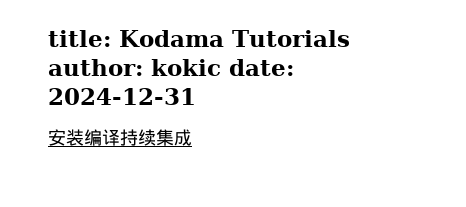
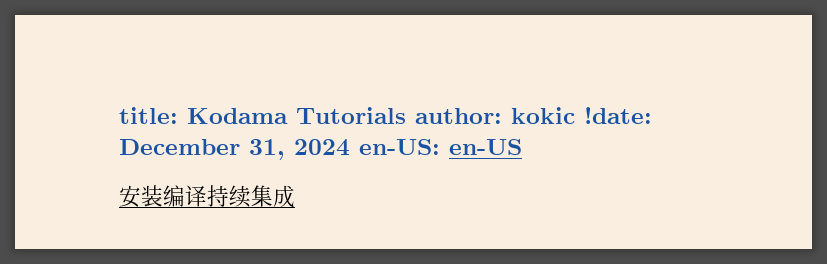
- title: Kodama Tutorials author: kokic date: 2024-12-31
+ title: Kodama Tutorials author: kokic !date: December 31, 2024 en-US: en-US

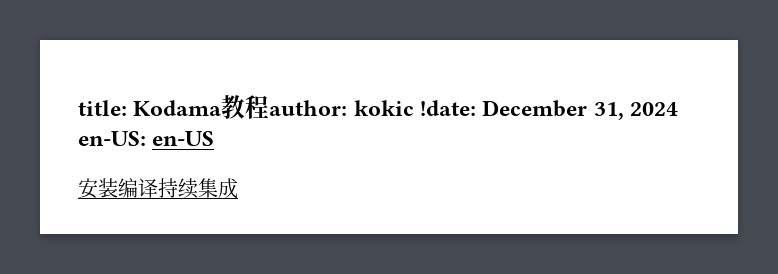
- title: Kodama Tutorials author: kokic !date: December 31, 2024 en-US: en-US
+ title: Kodama教程author: kokic !date: December 31, 2024 en-US: en-US

